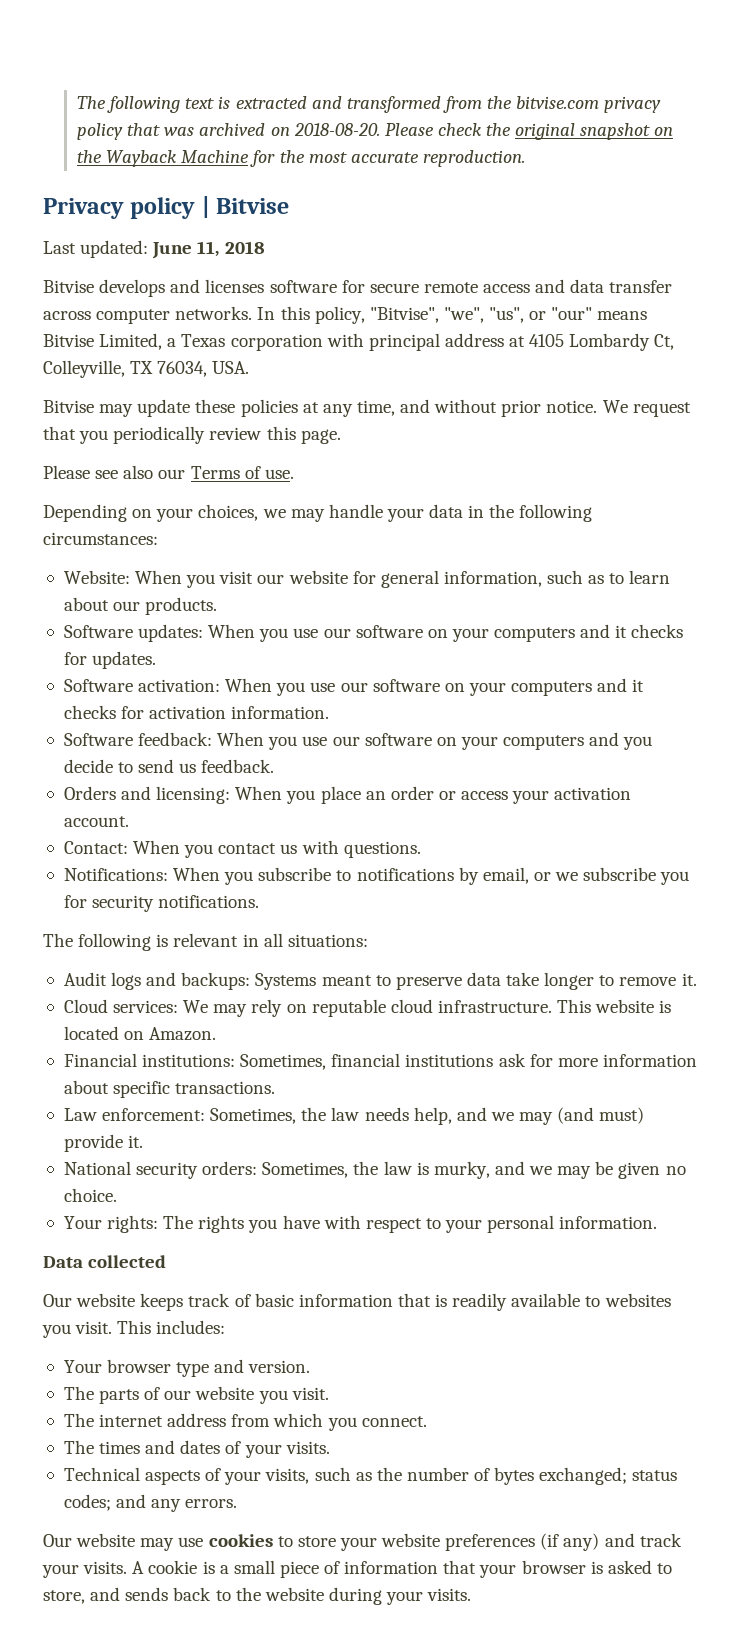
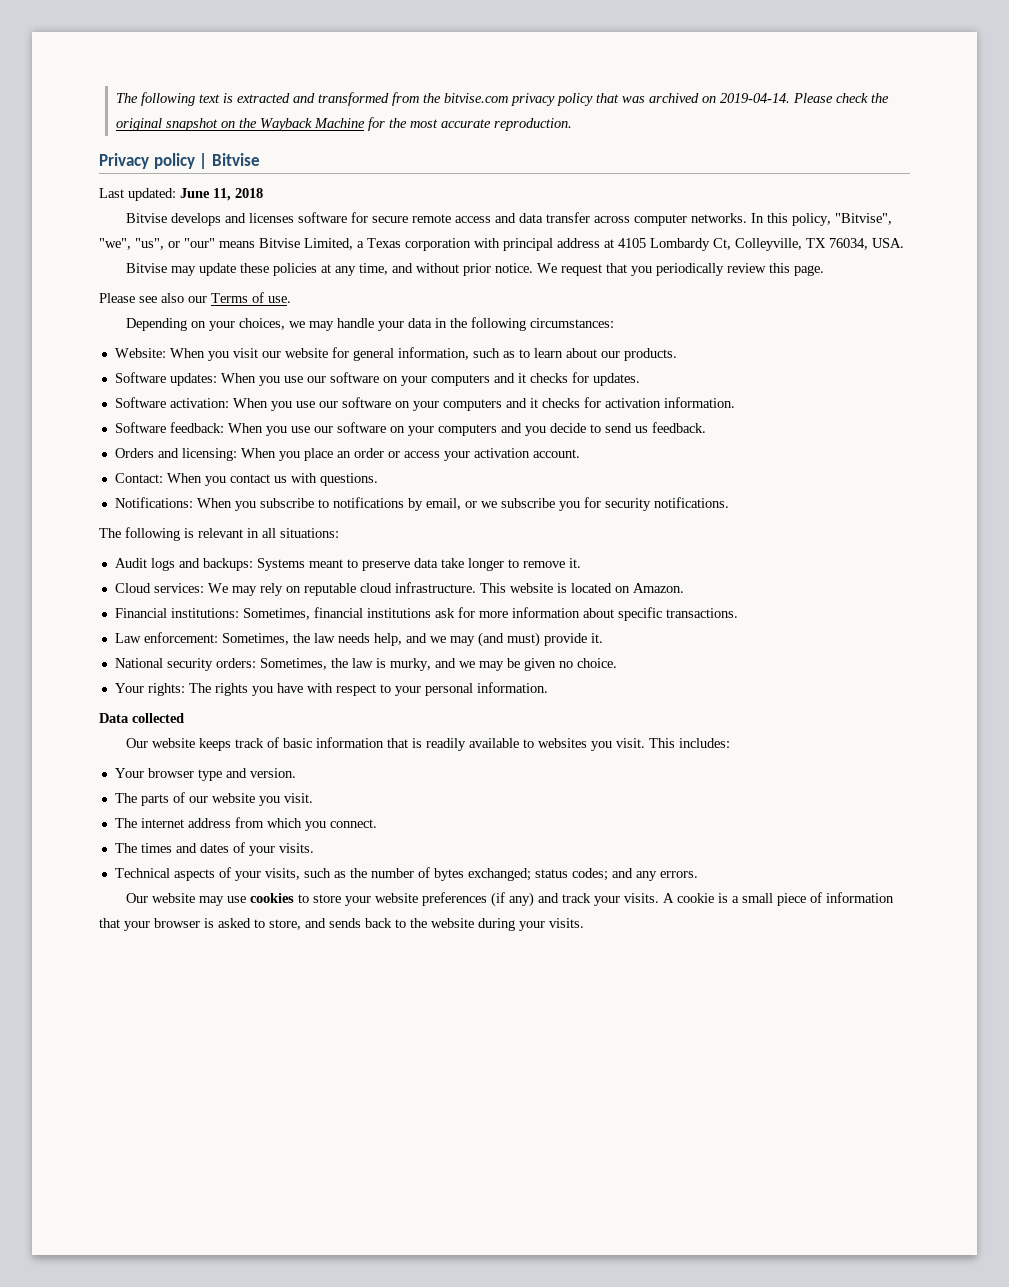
- The following text is extracted and transformed from the bitvise.com privacy policy that was archived on 2018-08-20.
+ The following text is extracted and transformed from the bitvise.com privacy policy that was archived on 2019-04-14.

